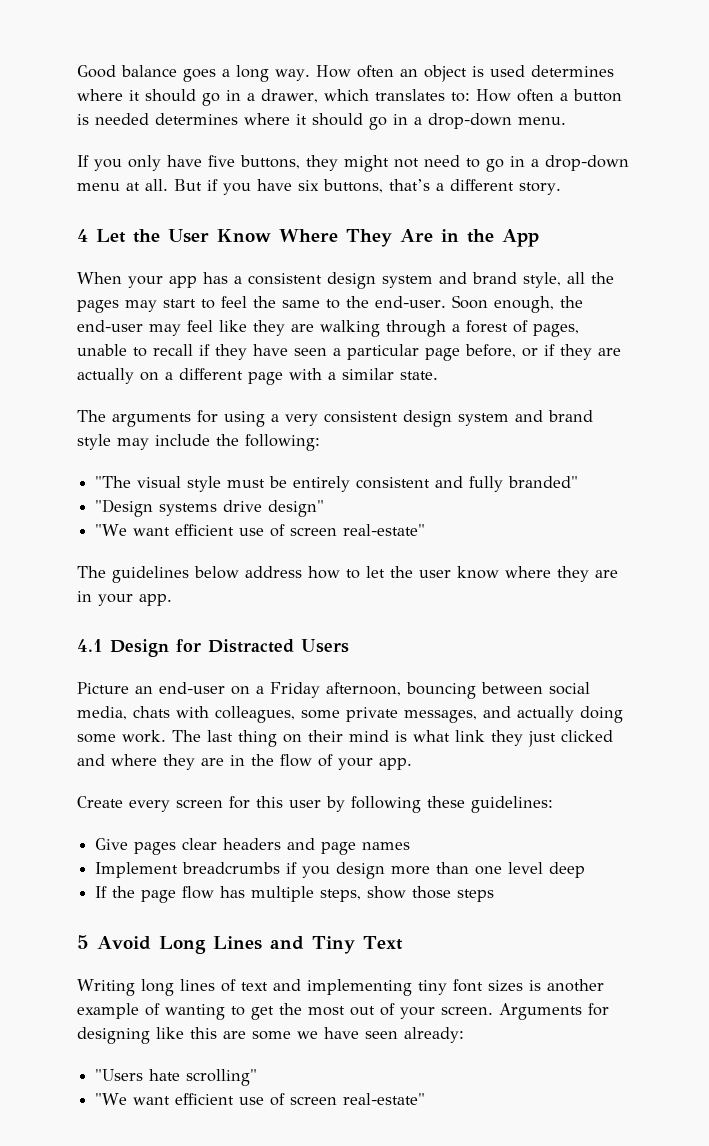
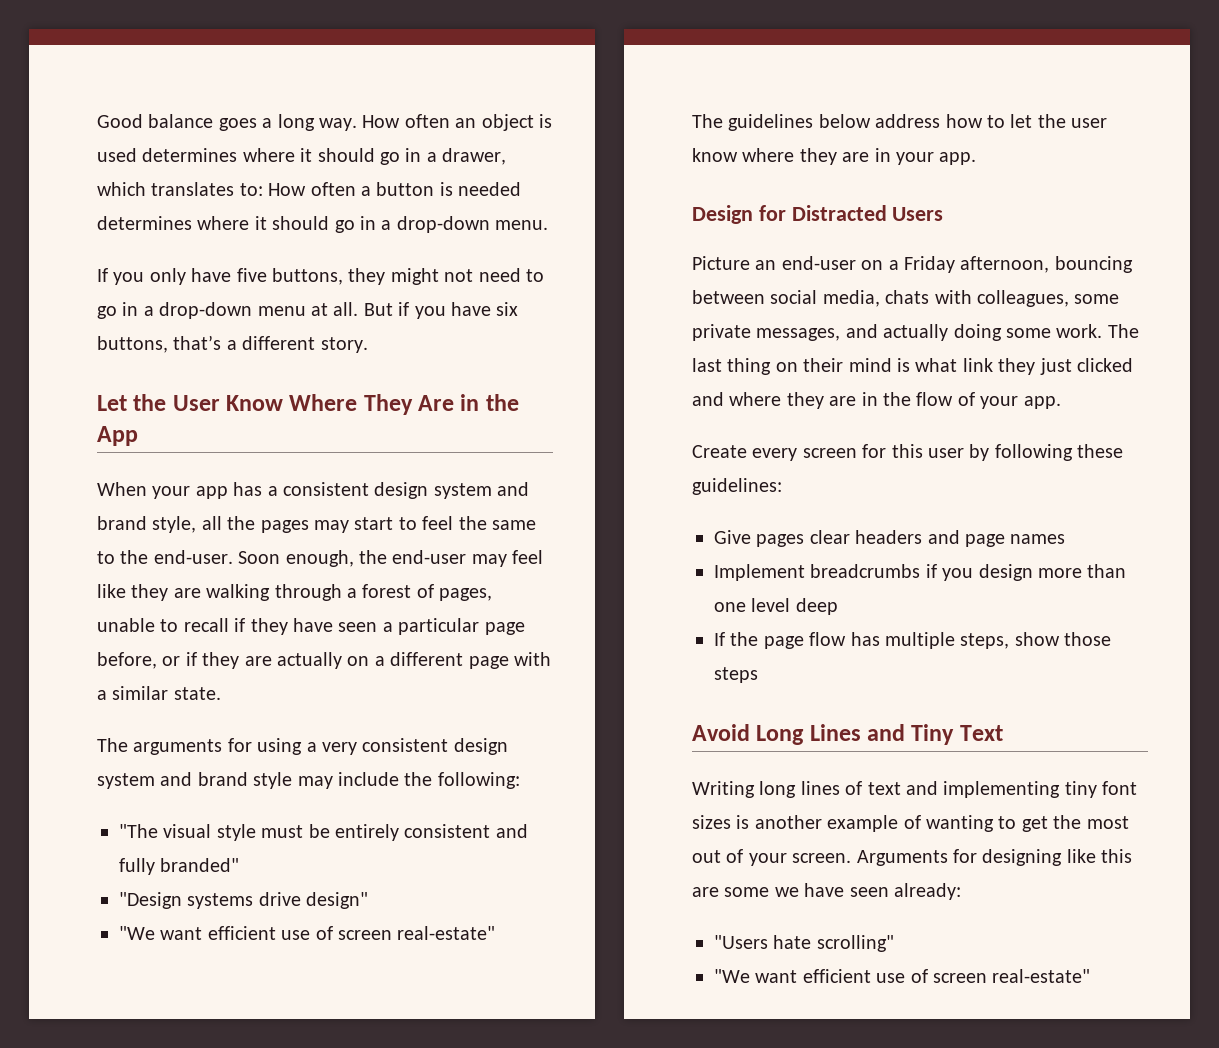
- 4 Let the User Know Where They Are in the App
+ Let the User Know Where They Are in the App
- 4.1 Design for Distracted Users
+ Design for Distracted Users
- 5 Avoid Long Lines and Tiny Text
+ Avoid Long Lines and Tiny Text

